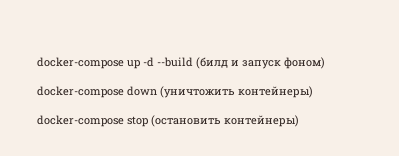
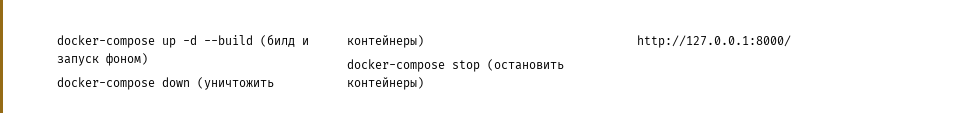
+ http://127.0.0.1:8000/

